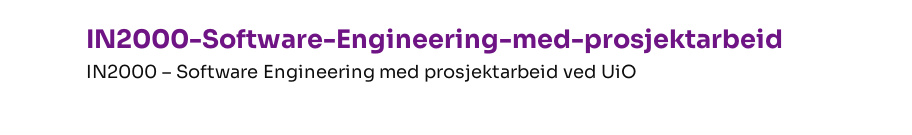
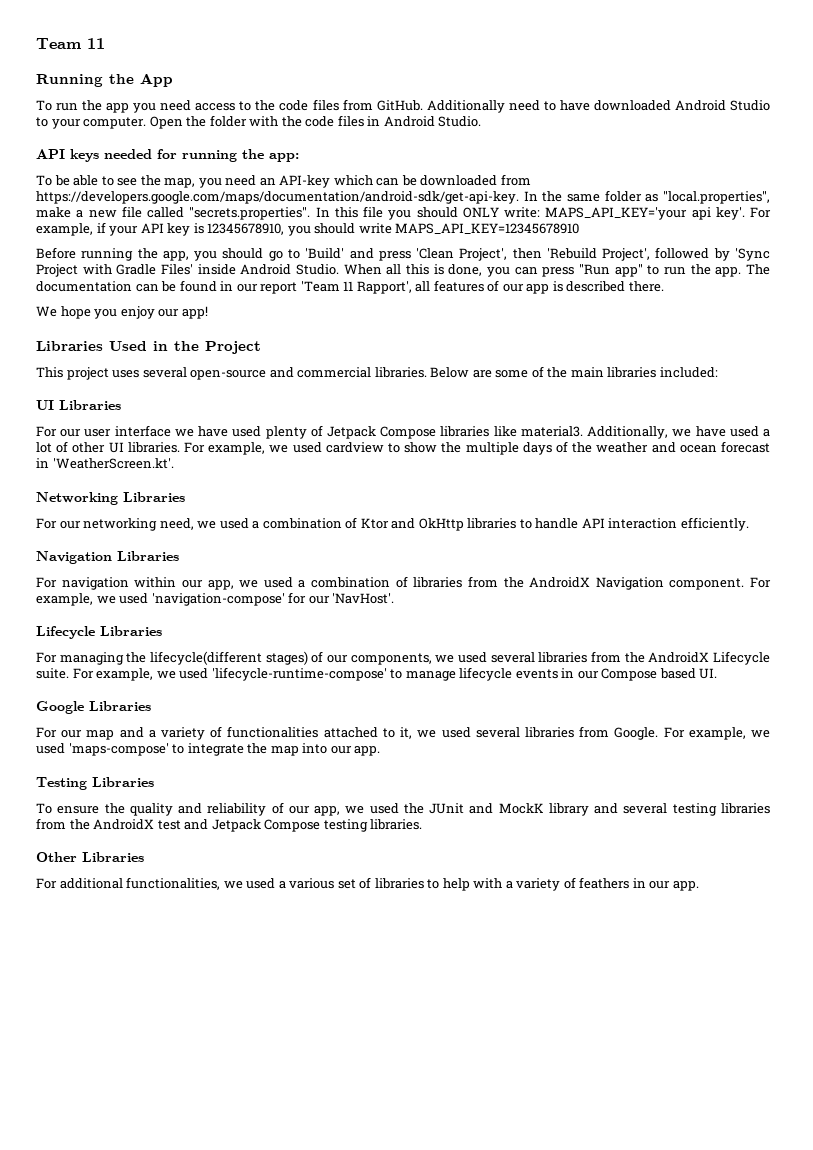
- IN2000-Software-Engineering-med-prosjektarbeid
- IN2000 – Software Engineering med prosjektarbeid ved UiO
+ Team 11
+ Running the App
+ To run the app you need access to the code files from GitHub. Additionally need to have downloaded Android Studio to your computer. Open the folder with the code files in Android Studio.
+ API keys needed for running the app:
+ To be able to see the map, you need an API-key which can be downloaded from https://developers.google.com/maps/documentation/android-sdk/get-api-key. In the same folder as "local.properties", make a new file called "secrets.properties". In this file you should ONLY write: MAPS_API_KEY='your api key'. For example, if your API key is 12345678910, you should write MAPS_API_KEY=12345678910
+ Before running the app, you should go to 'Build' and press 'Clean Project', then 'Rebuild Project', followed by 'Sync Project with Gradle Files' inside Android Studio. When all this is done, you can press "Run app" to run the app. The documentation can be found in our report 'Team 11 Rapport', all features of our app is described there.
+ We hope you enjoy our app!
+ Libraries Used in the Project
+ This project uses several open-source and commercial libraries. Below are some of the main libraries included:
+ UI Libraries
+ For our user interface we have used plenty of Jetpack Compose libraries like material3. Additionally, we have used a lot of other UI libraries. For example, we used cardview to show the multiple days of the weather and ocean forecast in 'WeatherScreen.kt'.
+ Networking Libraries
+ For our networking need, we used a combination of Ktor and OkHttp libraries to handle API interaction efficiently.
+ Navigation Libraries
+ For navigation within our app, we used a combination of libraries from the AndroidX Navigation component. For example, we used 'navigation-compose' for our 'NavHost'.
+ Lifecycle Libraries
+ For managing the lifecycle(different stages) of our components, we used several libraries from the AndroidX Lifecycle suite. For example, we used 'lifecycle-runtime-compose' to manage lifecycle events in our Compose based UI.
+ Google Libraries
+ For our map and a variety of functionalities attached to it, we used several libraries from Google. For example, we used 'maps-compose' to integrate the map into our app.
+ Testing Libraries
+ To ensure the quality and reliability of our app, we used the JUnit and MockK library and several testing libraries from the AndroidX test and Jetpack Compose testing libraries.
+ Other Libraries
+ For additional functionalities, we used a various set of libraries to help with a variety of feathers in our app.

